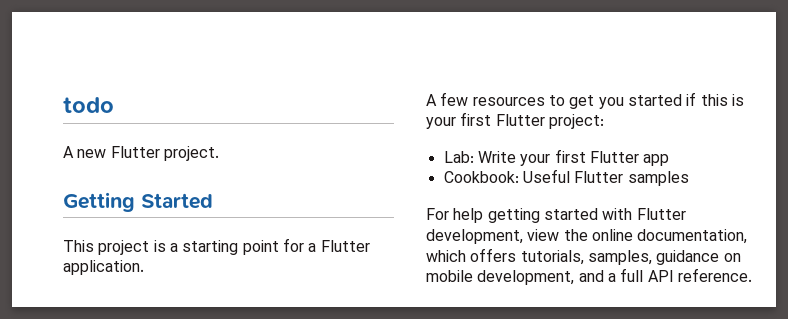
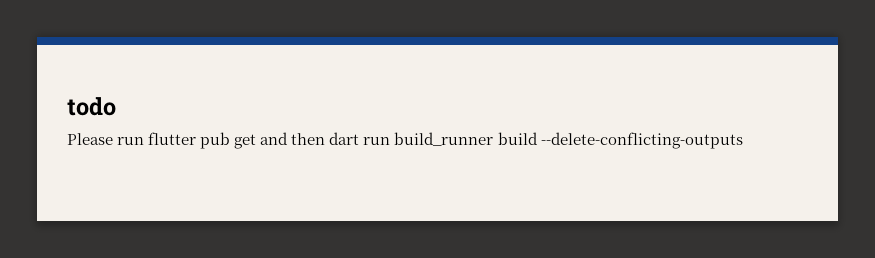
- A new Flutter project.
- Getting Started
- This project is a starting point for a Flutter application.
- A few resources to get you started if this is your first Flutter project:
- Lab: Write your first Flutter app
- Cookbook: Useful Flutter samples
- For help getting started with Flutter development, view the online documentation, which offers tutorials, samples, guidance on mobile development, and a full API reference.
+ Please run flutter pub get and then dart run build_runner build --delete-conflicting-outputs

